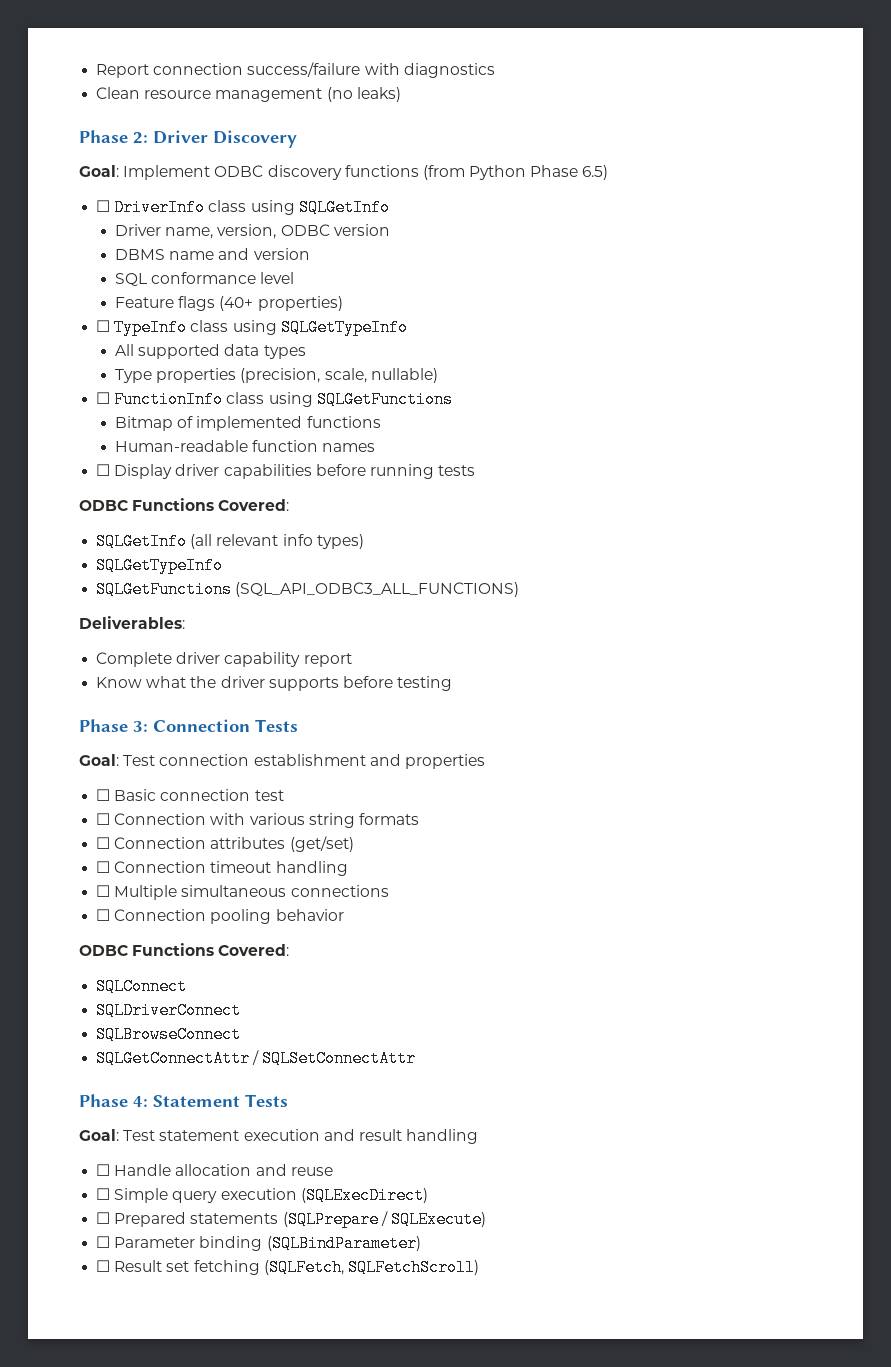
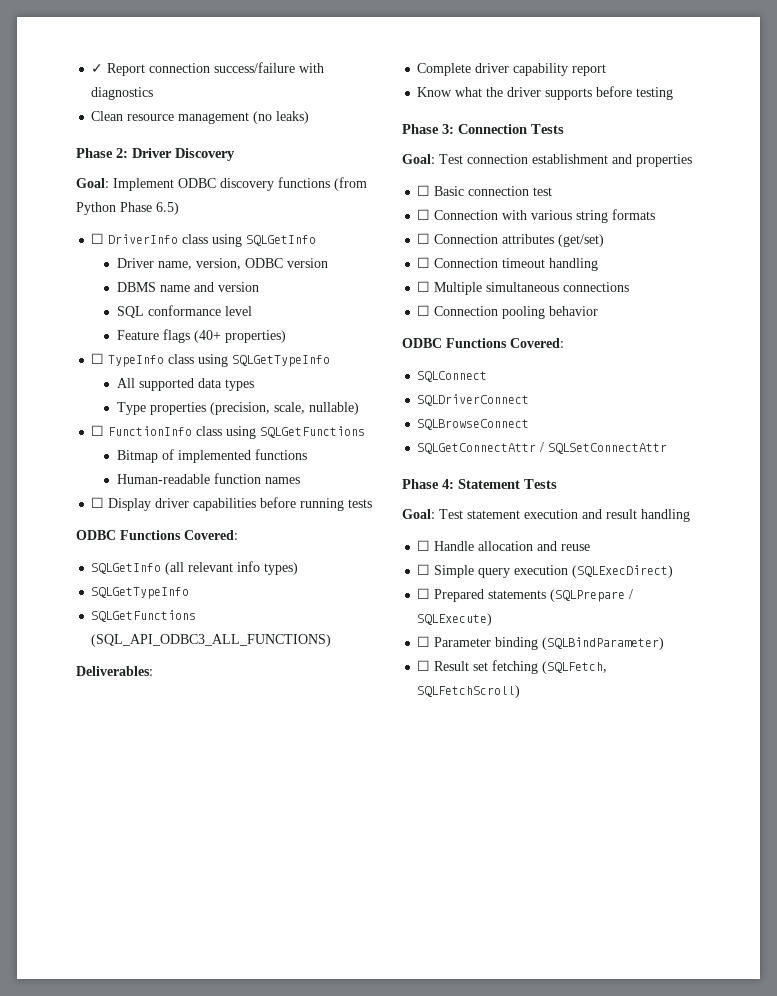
- Report connection success/failure with diagnostics
+ ✓ Report connection success/failure with diagnostics

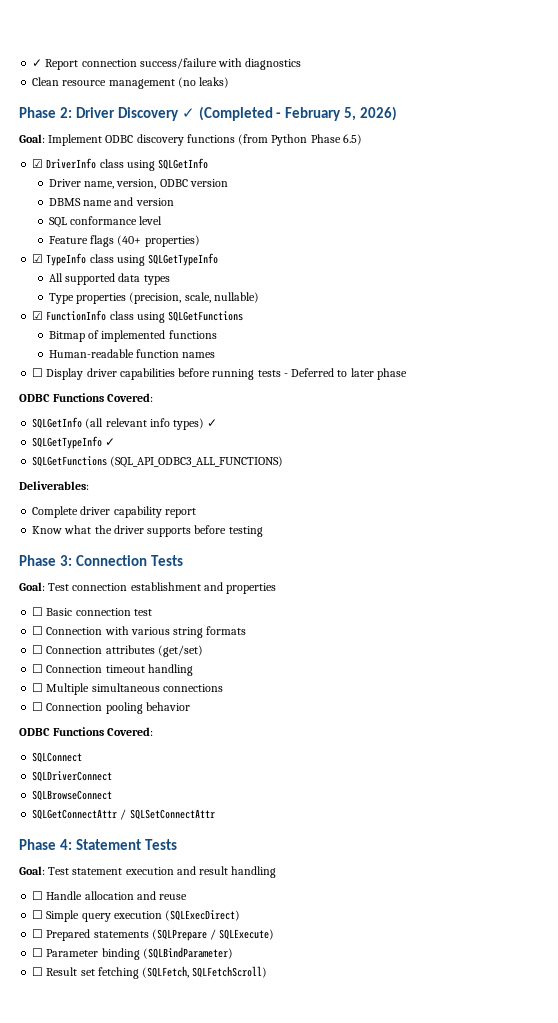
- Phase 2: Driver Discovery
+ Phase 2: Driver Discovery ✓ (Completed - February 5, 2026)
- ☐ DriverInfo class using SQLGetInfo
+ ☑ DriverInfo class using SQLGetInfo
- ☐ TypeInfo class using SQLGetTypeInfo
+ ☑ TypeInfo class using SQLGetTypeInfo
- ☐ FunctionInfo class using SQLGetFunctions
+ ☑ FunctionInfo class using SQLGetFunctions
- ☐ Display driver capabilities before running tests
+ ☐ Display driver capabilities before running tests - Deferred to later phase
- SQLGetInfo (all relevant info types)
- SQLGetTypeInfo
+ SQLGetInfo (all relevant info types) ✓
+ SQLGetTypeInfo ✓

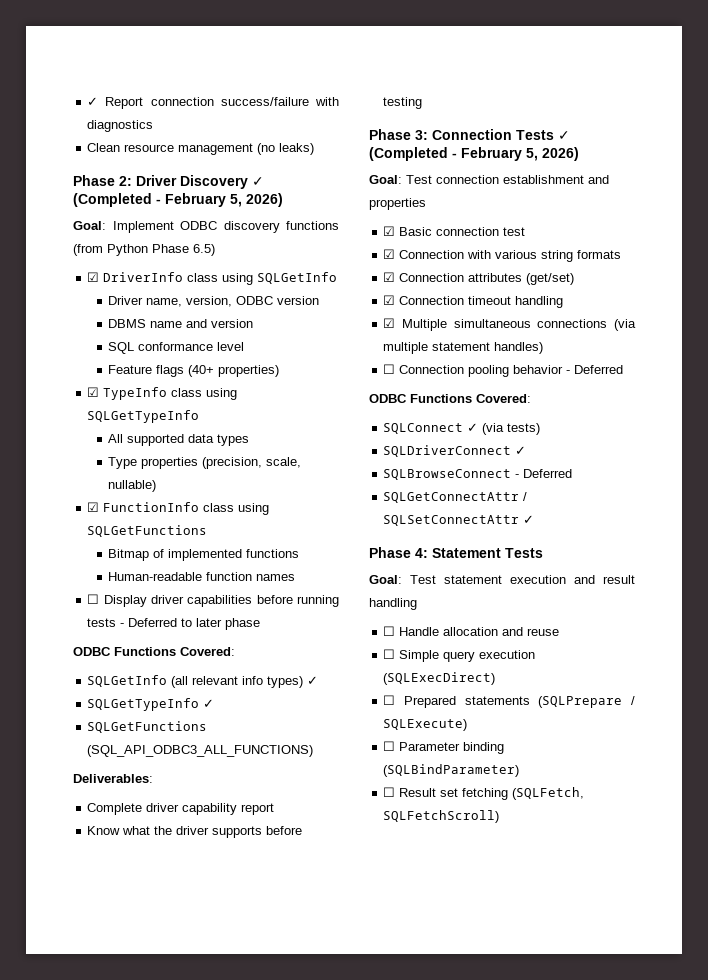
- Phase 3: Connection Tests
+ Phase 3: Connection Tests ✓ (Completed - February 5, 2026)
- ☐ Basic connection test
+ ☑ Basic connection test
- ☐ Connection with various string formats
+ ☑ Connection with various string formats
- ☐ Connection attributes (get/set)
+ ☑ Connection attributes (get/set)
- ☐ Connection timeout handling
+ ☑ Connection timeout handling
- ☐ Multiple simultaneous connections
+ ☑ Multiple simultaneous connections (via multiple statement handles)
- ☐ Connection pooling behavior
+ ☐ Connection pooling behavior - Deferred
- SQLConnect
+ SQLConnect ✓ (via tests)
- SQLDriverConnect
+ SQLDriverConnect ✓
- SQLBrowseConnect
+ SQLBrowseConnect - Deferred
- SQLGetConnectAttr / SQLSetConnectAttr
+ SQLGetConnectAttr / SQLSetConnectAttr ✓

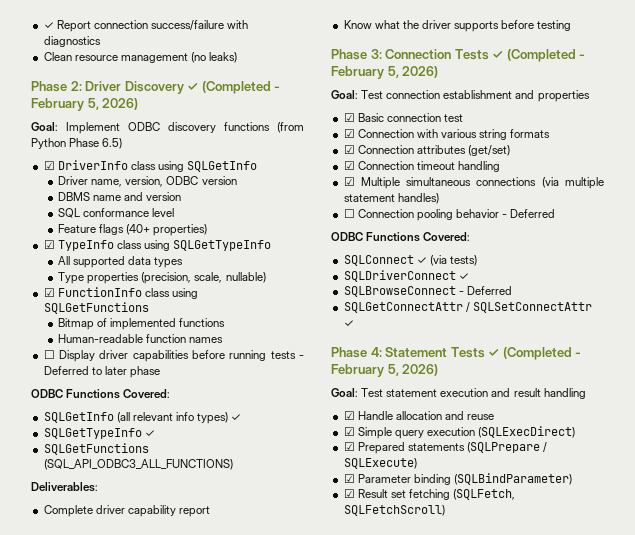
- Phase 4: Statement Tests
+ Phase 4: Statement Tests ✓ (Completed - February 5, 2026)
- ☐ Handle allocation and reuse
+ ☑ Handle allocation and reuse
- ☐ Simple query execution (SQLExecDirect)
+ ☑ Simple query execution (SQLExecDirect)
- ☐ Prepared statements (SQLPrepare / SQLExecute)
+ ☑ Prepared statements (SQLPrepare / SQLExecute)
- ☐ Parameter binding (SQLBindParameter)
+ ☑ Parameter binding (SQLBindParameter)
- ☐ Result set fetching (SQLFetch, SQLFetchScroll)
+ ☑ Result set fetching (SQLFetch, SQLFetchScroll)

